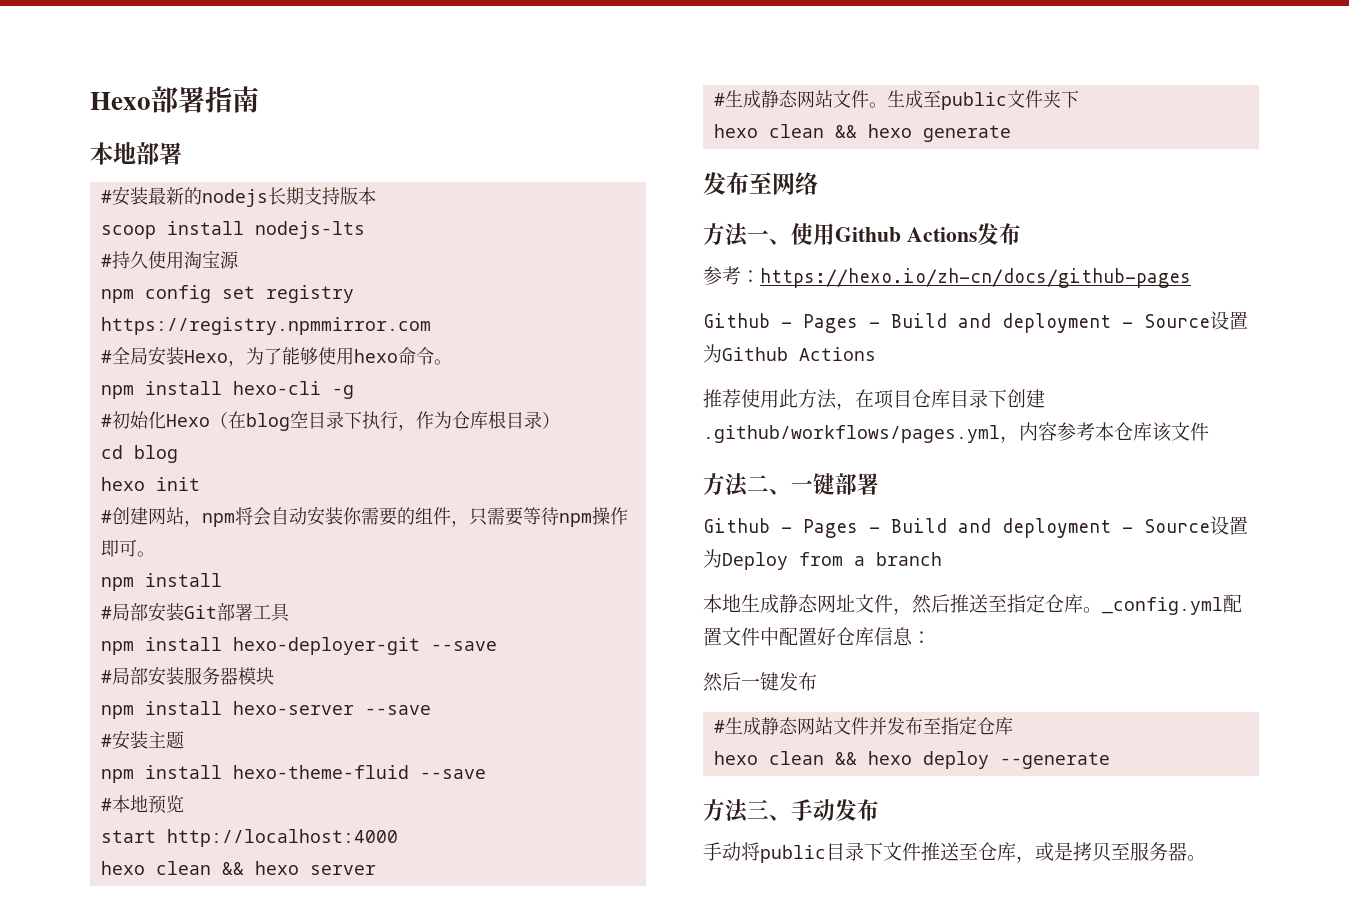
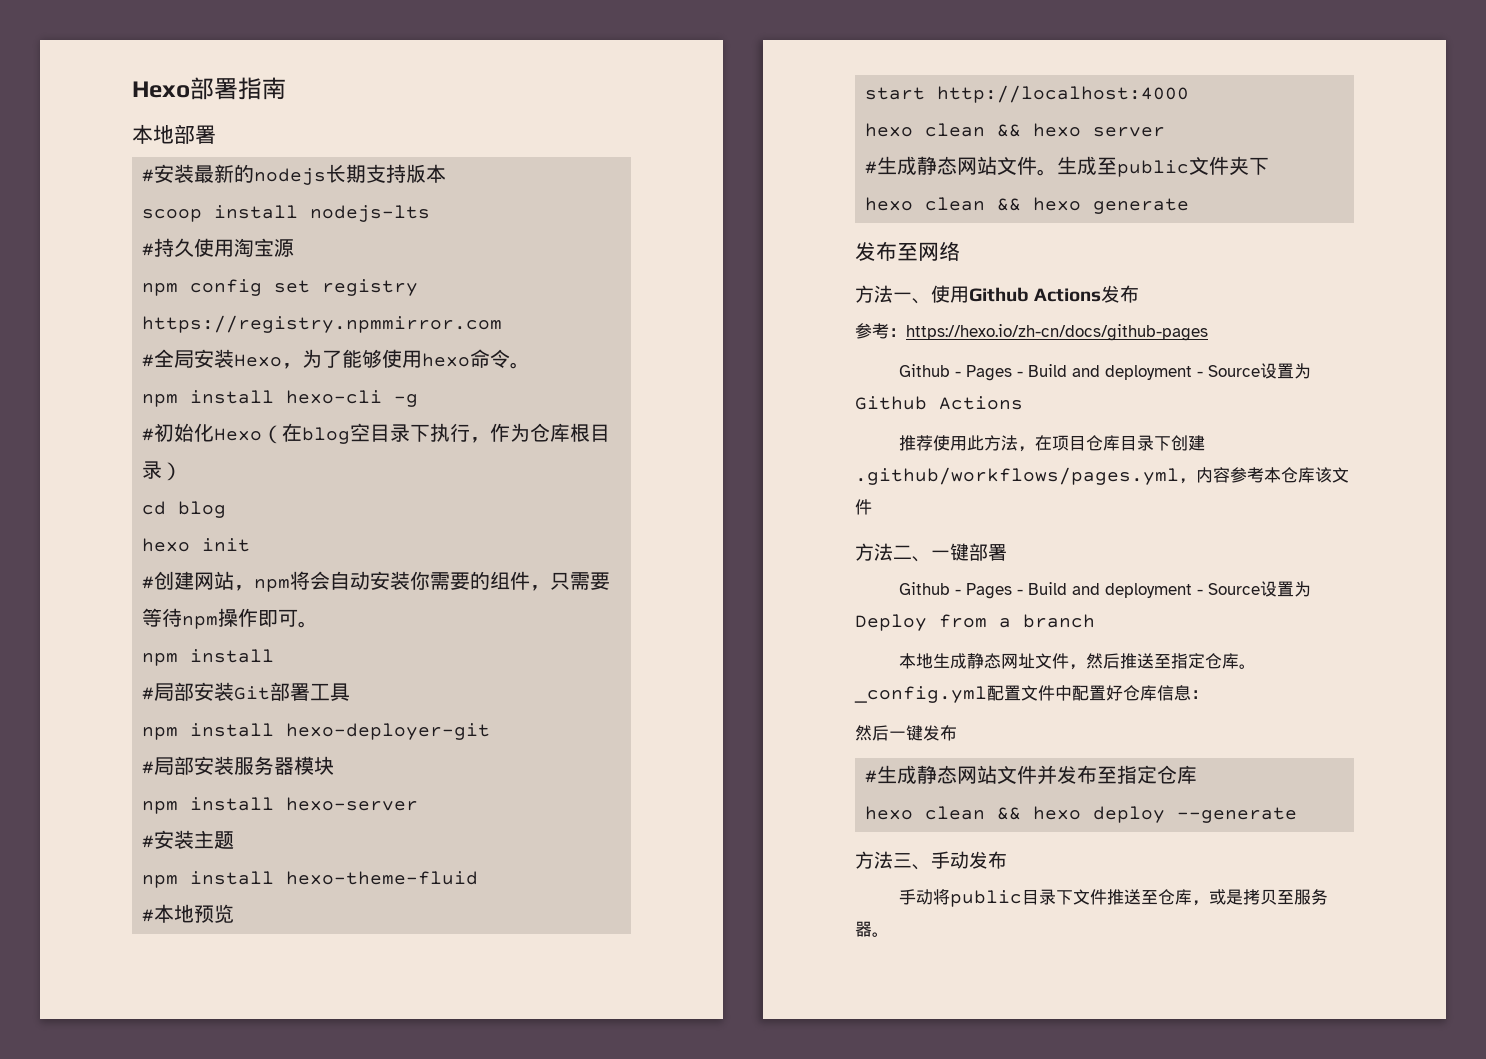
- npm install hexo-deployer-git --save
+ npm install hexo-deployer-git
- npm install hexo-server --save
+ npm install hexo-server
- npm install hexo-theme-fluid --save
+ npm install hexo-theme-fluid

